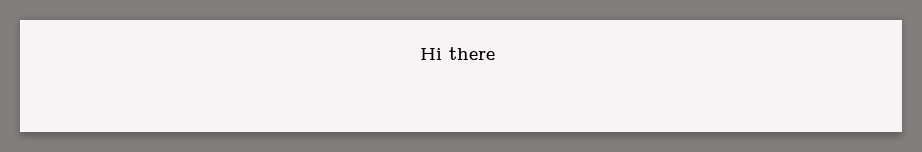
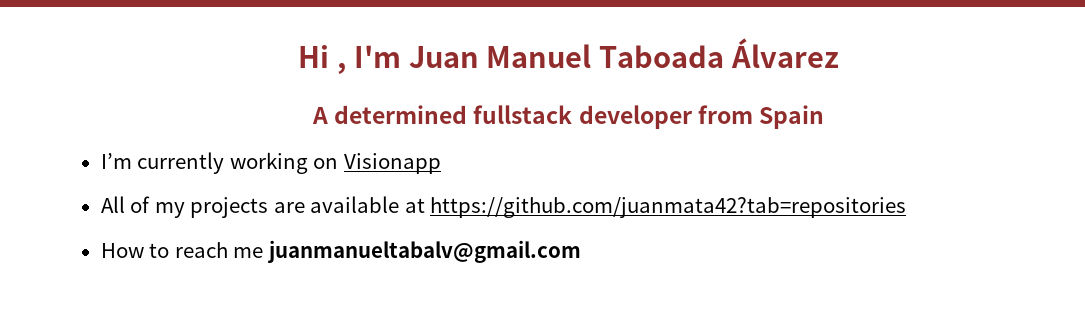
- Hi there
+ Hi , I'm Juan Manuel Taboada Álvarez
+ A determined fullstack developer from Spain
+ I’m currently working on Visionapp
+ All of my projects are available at https://github.com/juanmata42?tab=repositories
+ How to reach me juanmanueltabalv@gmail.com

